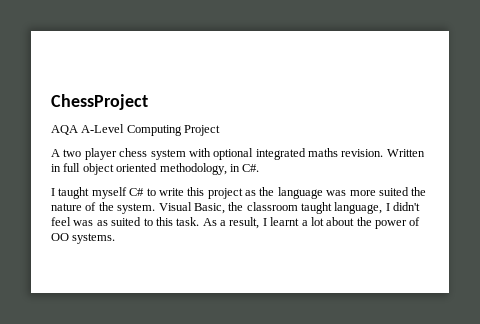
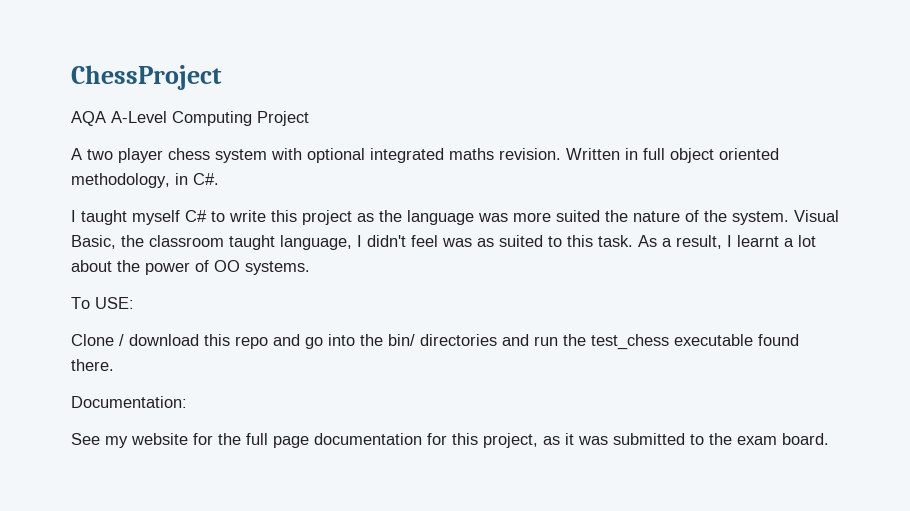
+ To USE:
+ Clone / download this repo and go into the bin/ directories and run the test_chess executable found there.
+ Documentation:
+ See my website for the full page documentation for this project, as it was submitted to the exam board.

